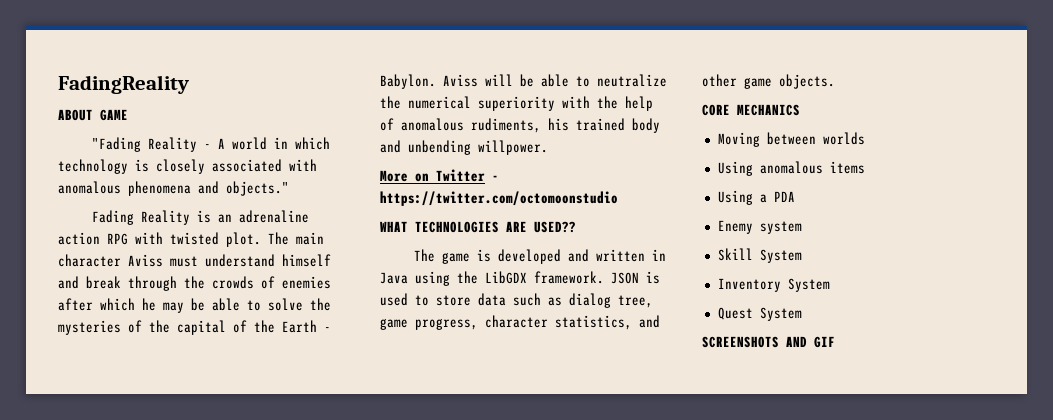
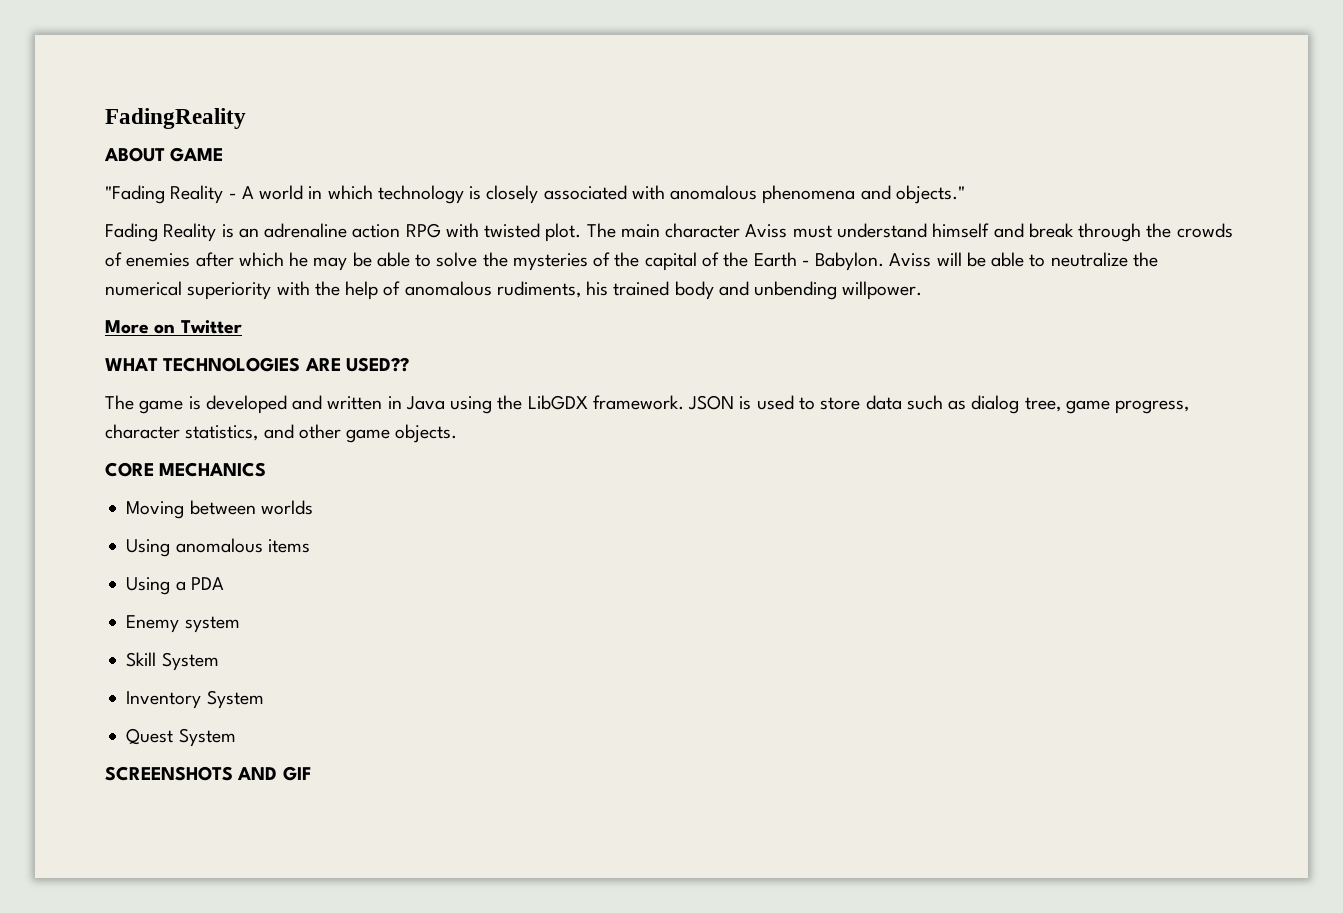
- More on Twitter - https://twitter.com/octomoonstudio
+ More on Twitter

